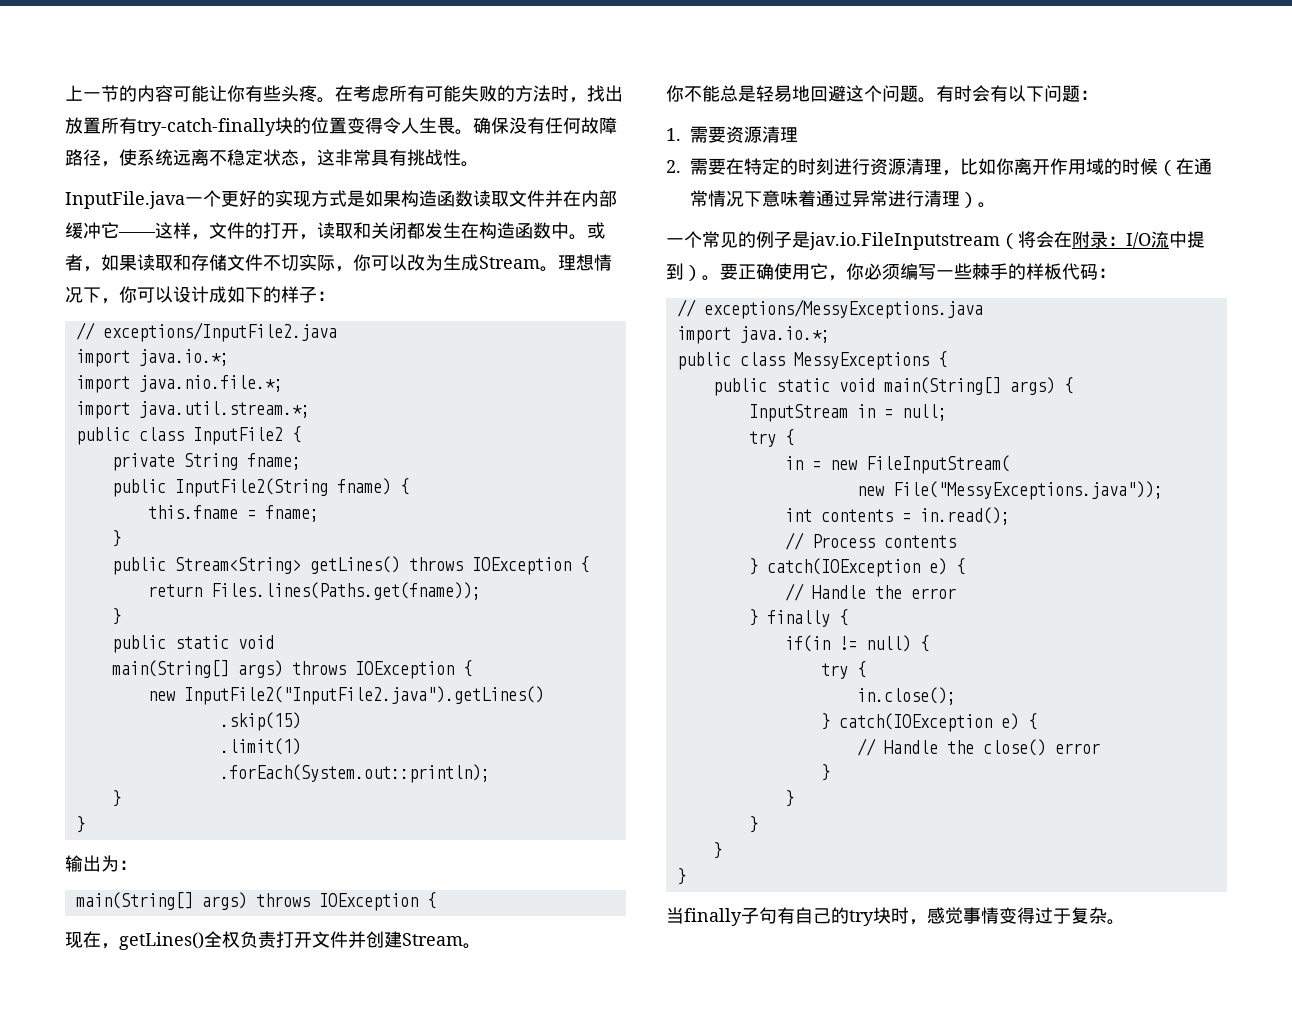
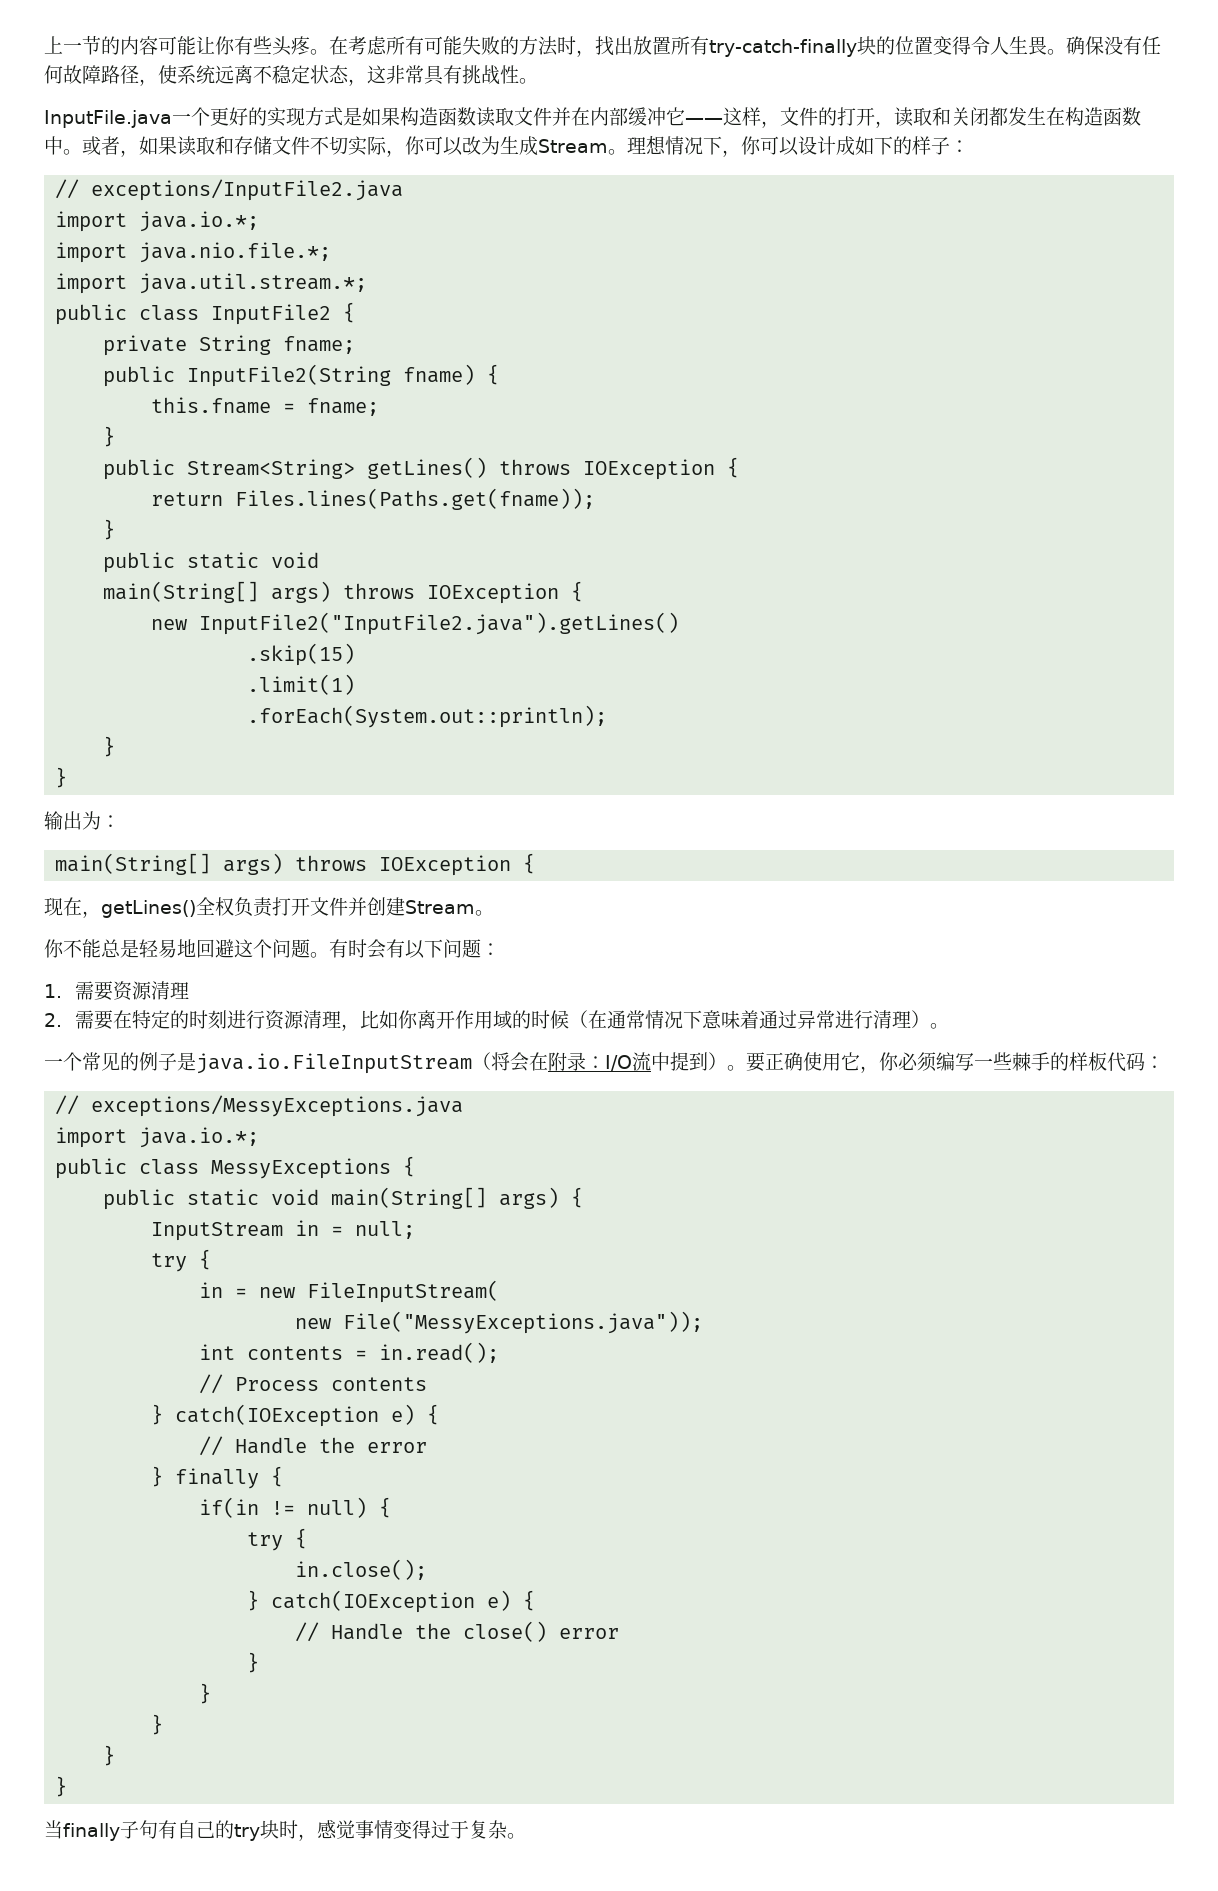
- 一个常见的例子是jav.io.FileInputstream（将会在附录：I/O流中提到）。
+ 一个常见的例子是java.io.FileInputStream（将会在附录：I/O流中提到）。

